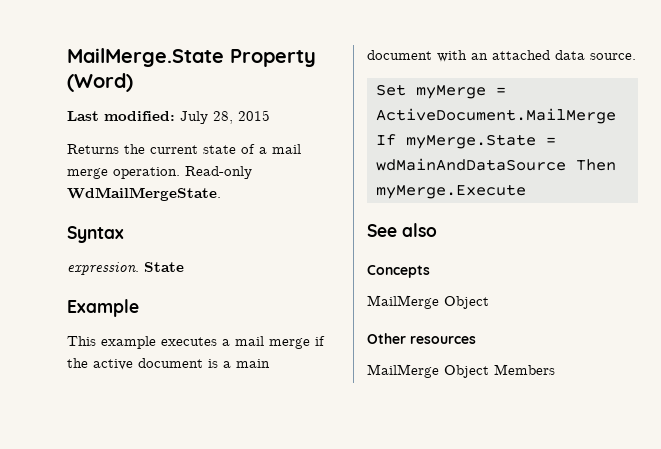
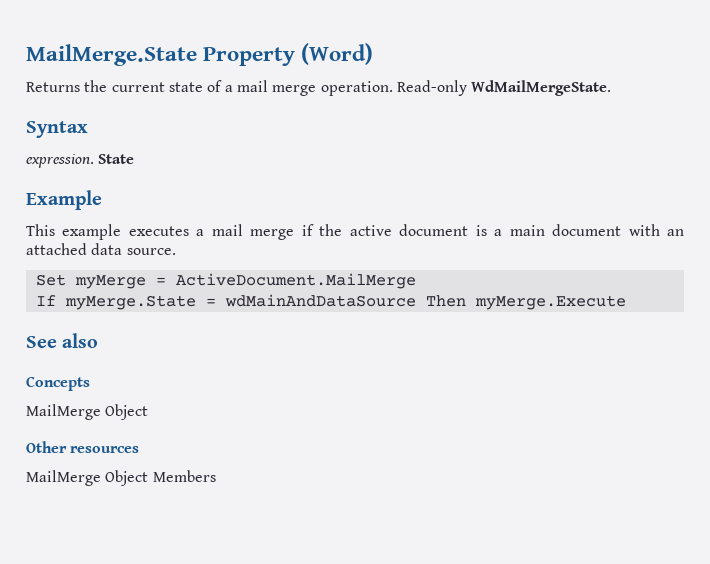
- Last modified: July 28, 2015

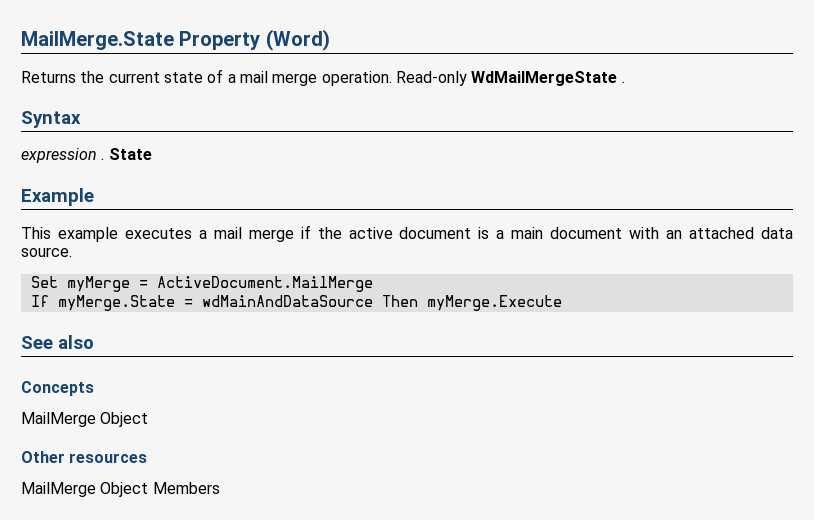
- Read-only WdMailMergeState.
+ Read-only WdMailMergeState .
- expression.
+ expression .

